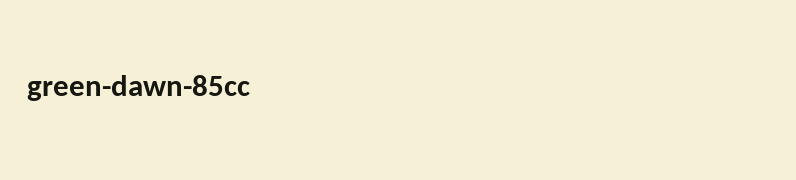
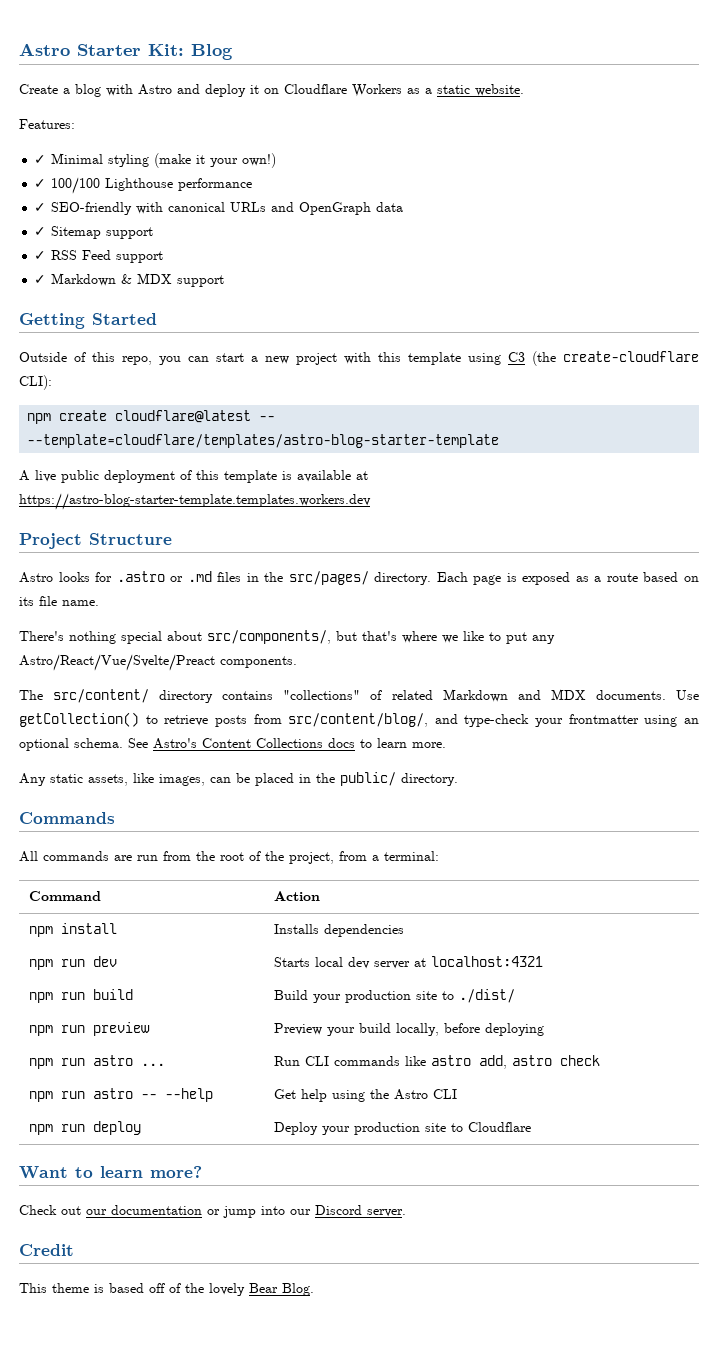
- green-dawn-85cc
+ Astro Starter Kit: Blog
+ Create a blog with Astro and deploy it on Cloudflare Workers as a static website.
+ Features:
+ ✓ Minimal styling (make it your own!)
+ ✓ 100/100 Lighthouse performance
+ ✓ SEO-friendly with canonical URLs and OpenGraph data
+ ✓ Sitemap support
+ ✓ RSS Feed support
+ ✓ Markdown & MDX support
+ Getting Started
+ Outside of this repo, you can start a new project with this template using C3 (the create-cloudflare CLI):
+ npm create cloudflare@latest -- --template=cloudflare/templates/astro-blog-starter-template
+ A live public deployment of this template is available at https://astro-blog-starter-template.templates.workers.dev
+ Project Structure
+ Astro looks for .astro or .md files in the src/pages/ directory. Each page is exposed as a route based on its file name.
+ There's nothing special about src/components/, but that's where we like to put any Astro/React/Vue/Svelte/Preact components.
+ The src/content/ directory contains "collections" of related Markdown and MDX documents. Use getCollection() to retrieve posts from src/content/blog/, and type-check your frontmatter using an optional schema. See Astro's Content Collections docs to learn more.
+ Any static assets, like images, can be placed in the public/ directory.
+ Commands
+ All commands are run from the root of the project, from a terminal:
+ Command | Action
+ npm install | Installs dependencies
+ npm run dev | Starts local dev server at localhost:4321
+ npm run build | Build your production site to ./dist/
+ npm run preview | Preview your build locally, before deploying
+ npm run astro ... | Run CLI commands like astro add, astro check
+ npm run astro -- --help | Get help using the Astro CLI
+ npm run deploy | Deploy your production site to Cloudflare
+ Want to learn more?
+ Check out our documentation or jump into our Discord server.
+ Credit
+ This theme is based off of the lovely Bear Blog.

